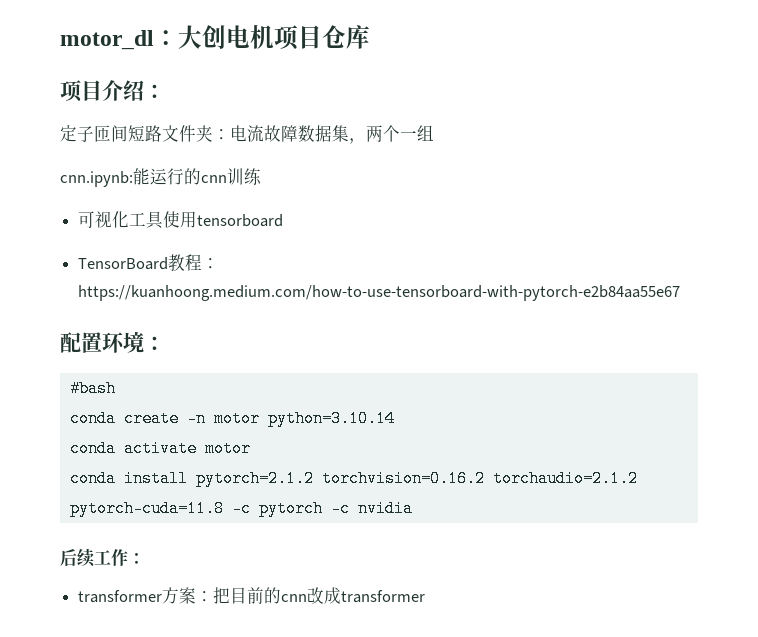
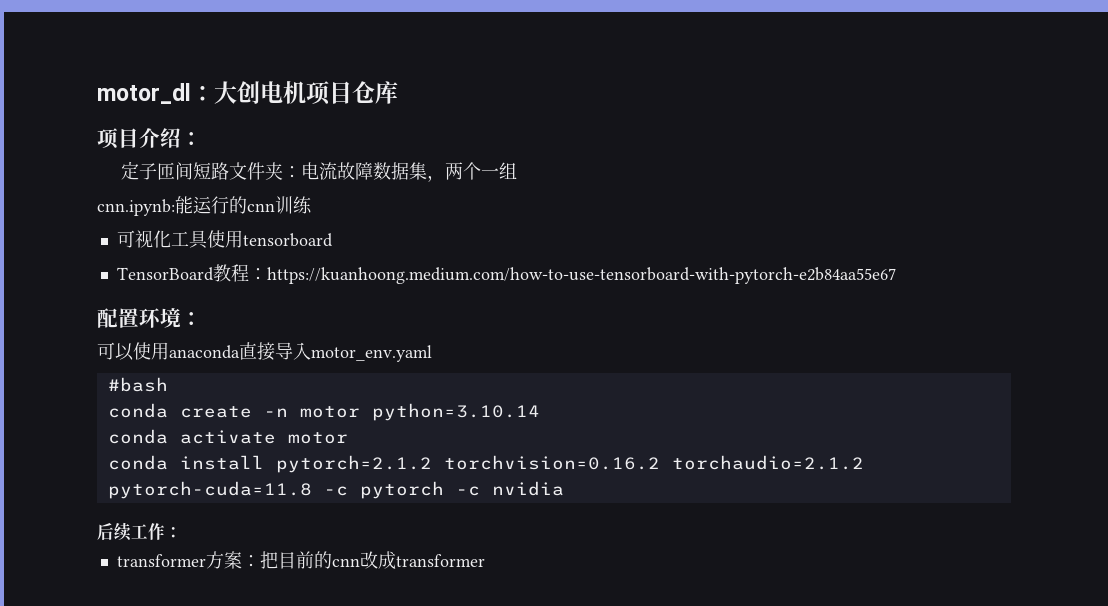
+ 可以使用anaconda直接导入motor_env.yaml

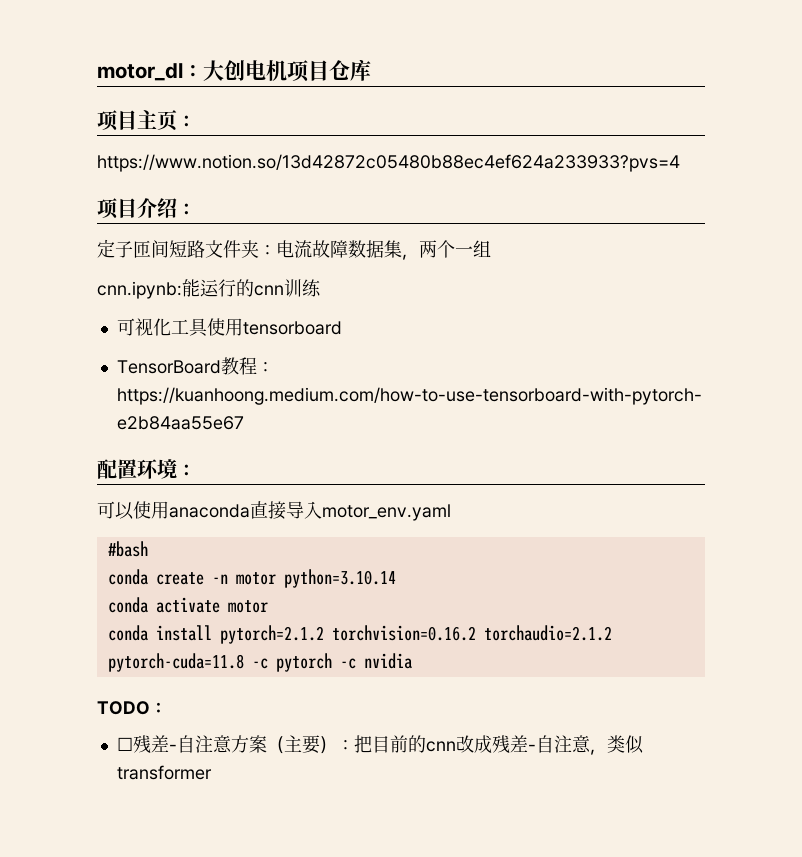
+ 项目主页：
+ https://www.notion.so/13d42872c05480b88ec4ef624a233933?pvs=4
- 后续工作：
- transformer方案：把目前的cnn改成transformer
+ TODO：
+ ☐残差-自注意方案（主要）：把目前的cnn改成残差-自注意，类似transformer

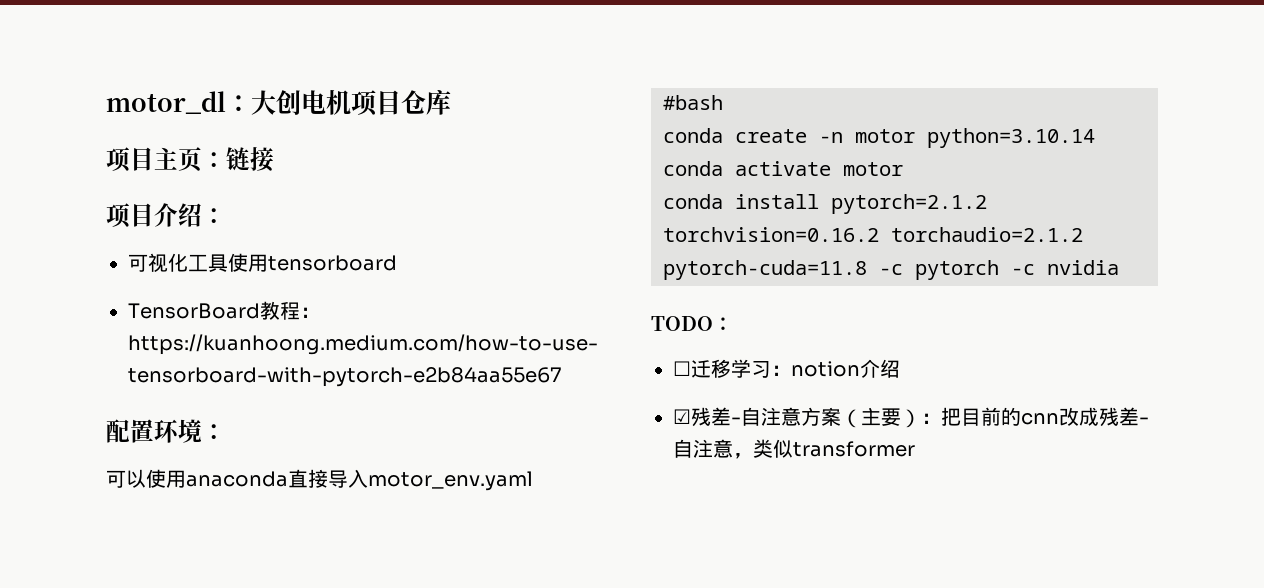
- 项目主页：
- https://www.notion.so/13d42872c05480b88ec4ef624a233933?pvs=4
+ 项目主页：链接
- 定子匝间短路文件夹：电流故障数据集，两个一组
- cnn.ipynb:能运行的cnn训练
- ☐残差-自注意方案（主要）：把目前的cnn改成残差-自注意，类似transformer
+ ☐迁移学习：notion介绍
+ ☑残差-自注意方案（主要）：把目前的cnn改成残差-自注意，类似transformer

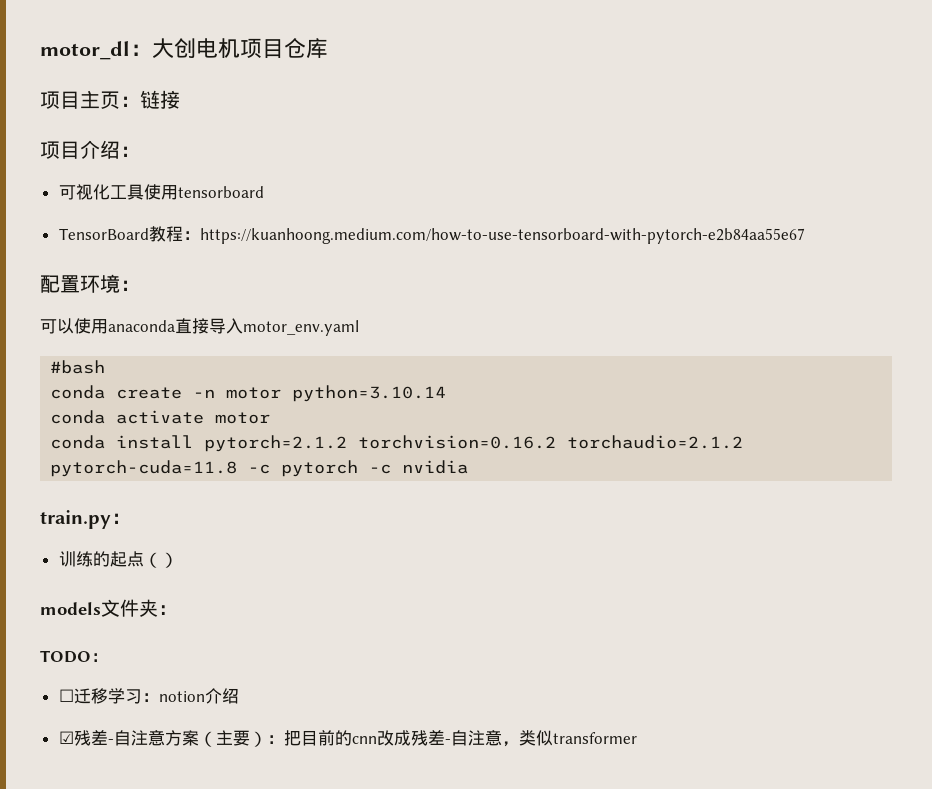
+ train.py：
+ 训练的起点（）
+ models文件夹：

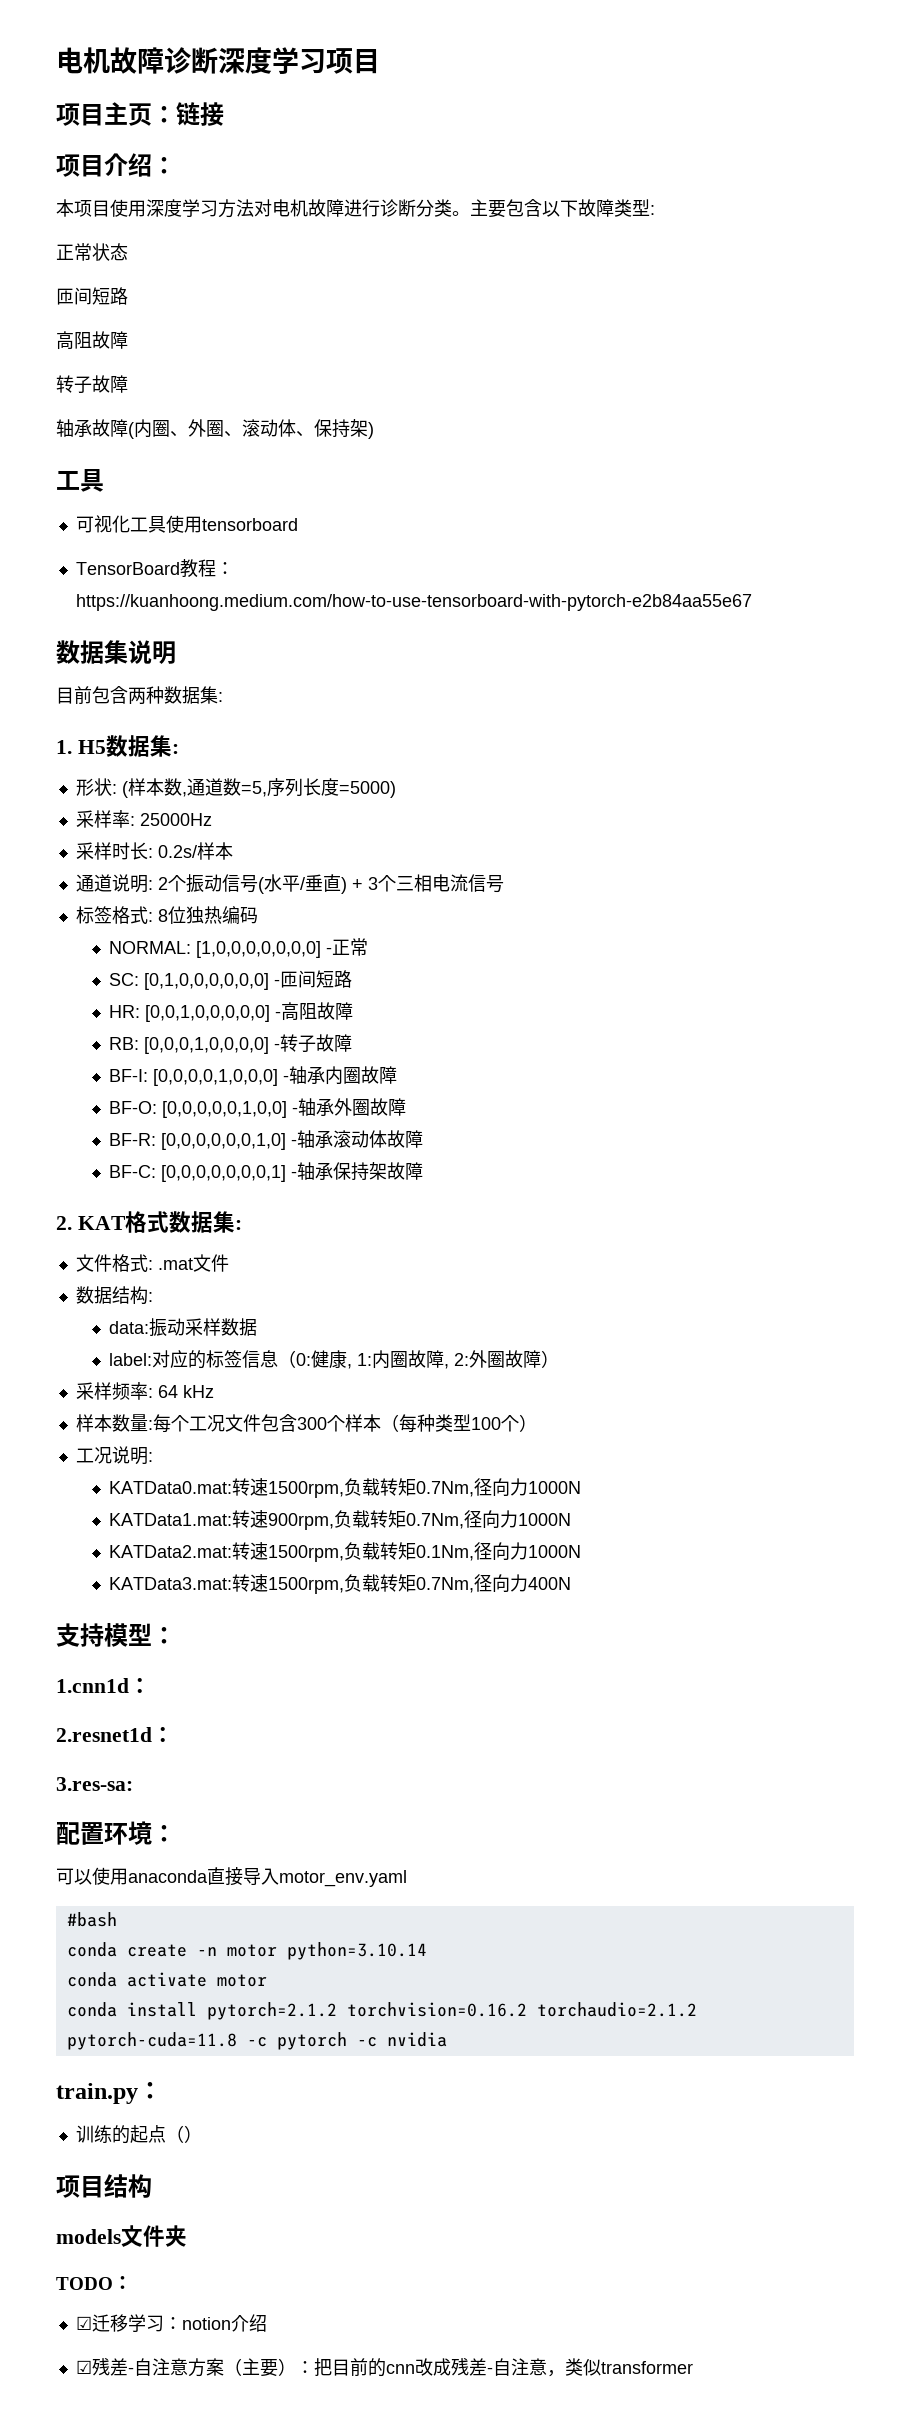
- motor_dl：大创电机项目仓库
+ 电机故障诊断深度学习项目
+ 本项目使用深度学习方法对电机故障进行诊断分类。主要包含以下故障类型:
+ 正常状态
+ 匝间短路
+ 高阻故障
+ 转子故障
+ 轴承故障(内圈、外圈、滚动体、保持架)
+ 工具
+ 数据集说明
+ 目前包含两种数据集:
+ 1. H5数据集:
+ 形状: (样本数,通道数=5,序列长度=5000)
+ 采样率: 25000Hz
+ 采样时长: 0.2s/样本
+ 通道说明: 2个振动信号(水平/垂直) + 3个三相电流信号
+ 标签格式: 8位独热编码
+ NORMAL: [1,0,0,0,0,0,0,0] -正常
+ SC: [0,1,0,0,0,0,0,0] -匝间短路
+ HR: [0,0,1,0,0,0,0,0] -高阻故障
+ RB: [0,0,0,1,0,0,0,0] -转子故障
+ BF-I: [0,0,0,0,1,0,0,0] -轴承内圈故障
+ BF-O: [0,0,0,0,0,1,0,0] -轴承外圈故障
+ BF-R: [0,0,0,0,0,0,1,0] -轴承滚动体故障
+ BF-C: [0,0,0,0,0,0,0,1] -轴承保持架故障
+ 2. KAT格式数据集:
+ 文件格式: .mat文件
+ 数据结构:
+ data:振动采样数据
+ label:对应的标签信息（0:健康, 1:内圈故障, 2:外圈故障）
+ 采样频率: 64 kHz
+ 样本数量:每个工况文件包含300个样本（每种类型100个）
+ 工况说明:
+ KATData0.mat:转速1500rpm,负载转矩0.7Nm,径向力1000N
+ KATData1.mat:转速900rpm,负载转矩0.7Nm,径向力1000N
+ KATData2.mat:转速1500rpm,负载转矩0.1Nm,径向力1000N
+ KATData3.mat:转速1500rpm,负载转矩0.7Nm,径向力400N
+ 支持模型：
+ 1.cnn1d：
+ 2.resnet1d：
+ 3.res-sa:
+ 项目结构
- models文件夹：
+ models文件夹
- ☐迁移学习：notion介绍
+ ☑迁移学习：notion介绍

